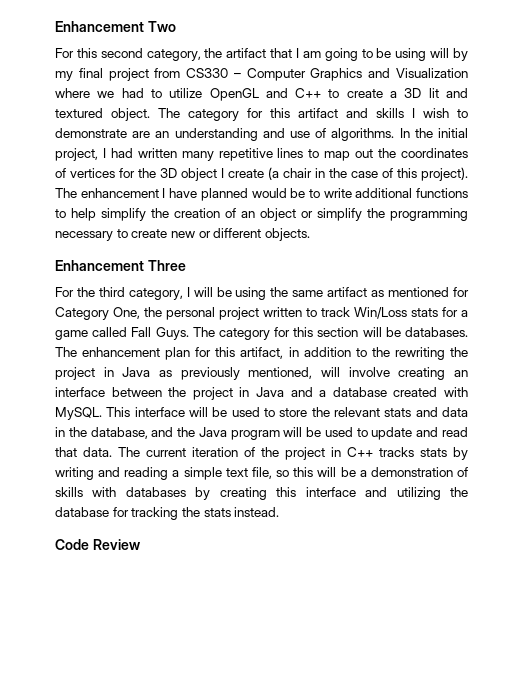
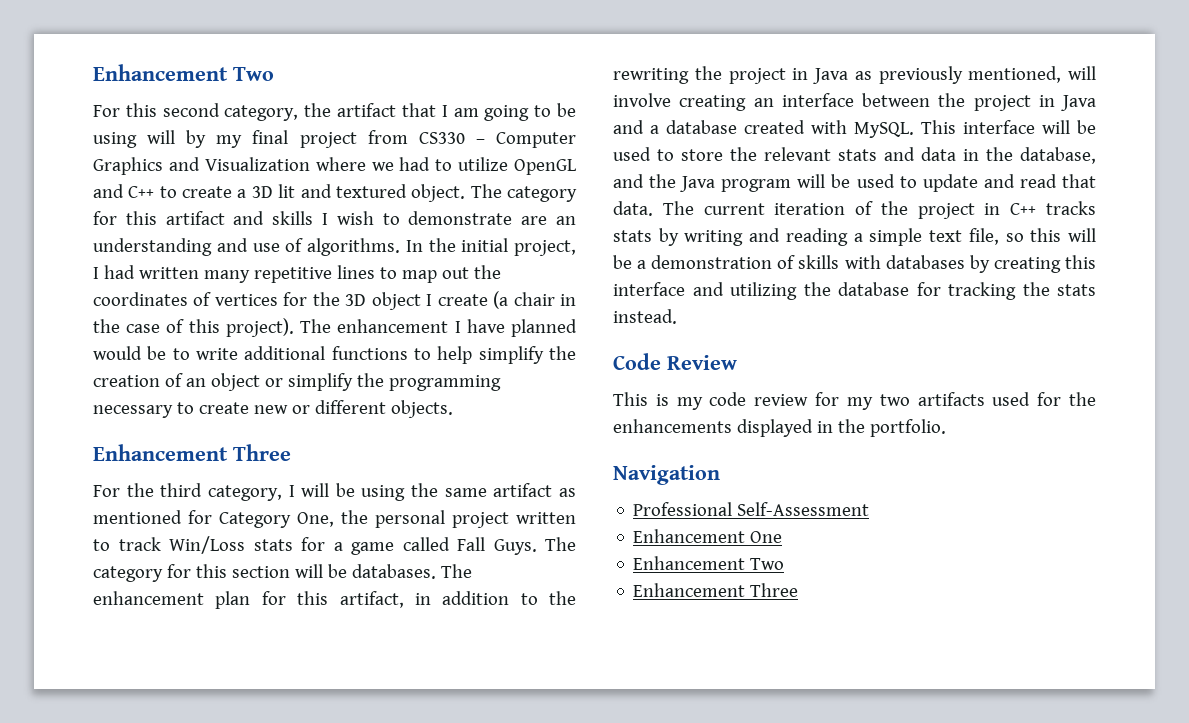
+ This is my code review for my two artifacts used for the enhancements displayed in the portfolio.
+ Navigation
+ Professional Self-Assessment
+ Enhancement One
+ Enhancement Two
+ Enhancement Three

